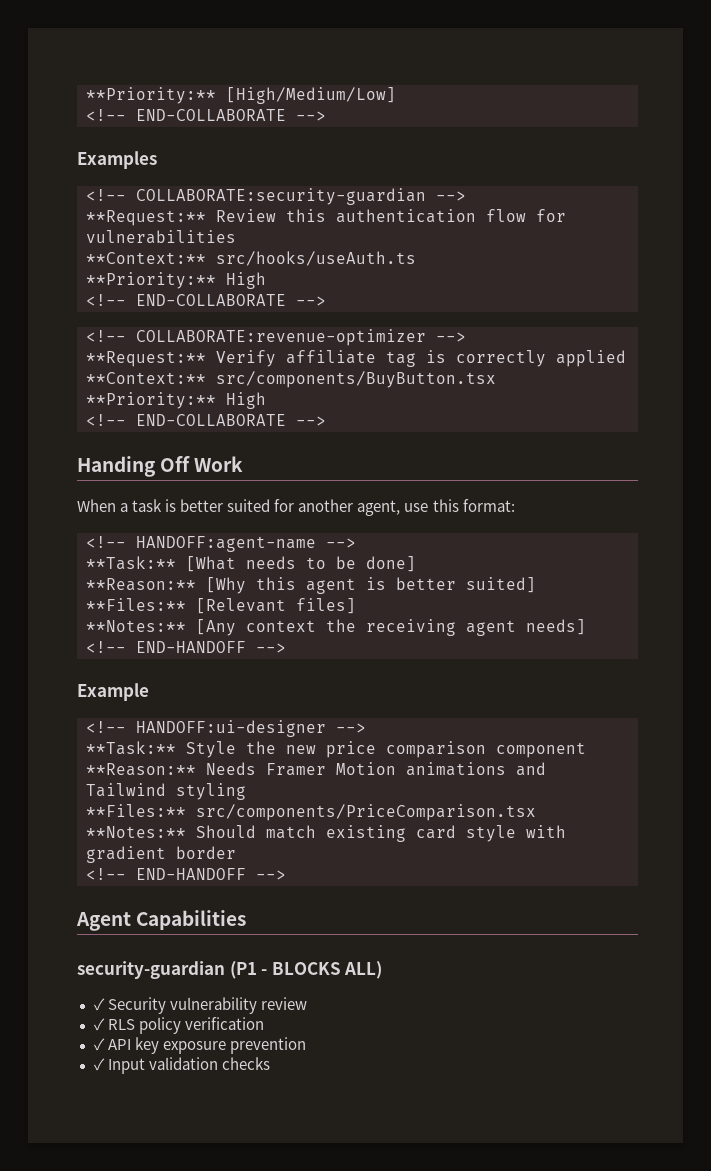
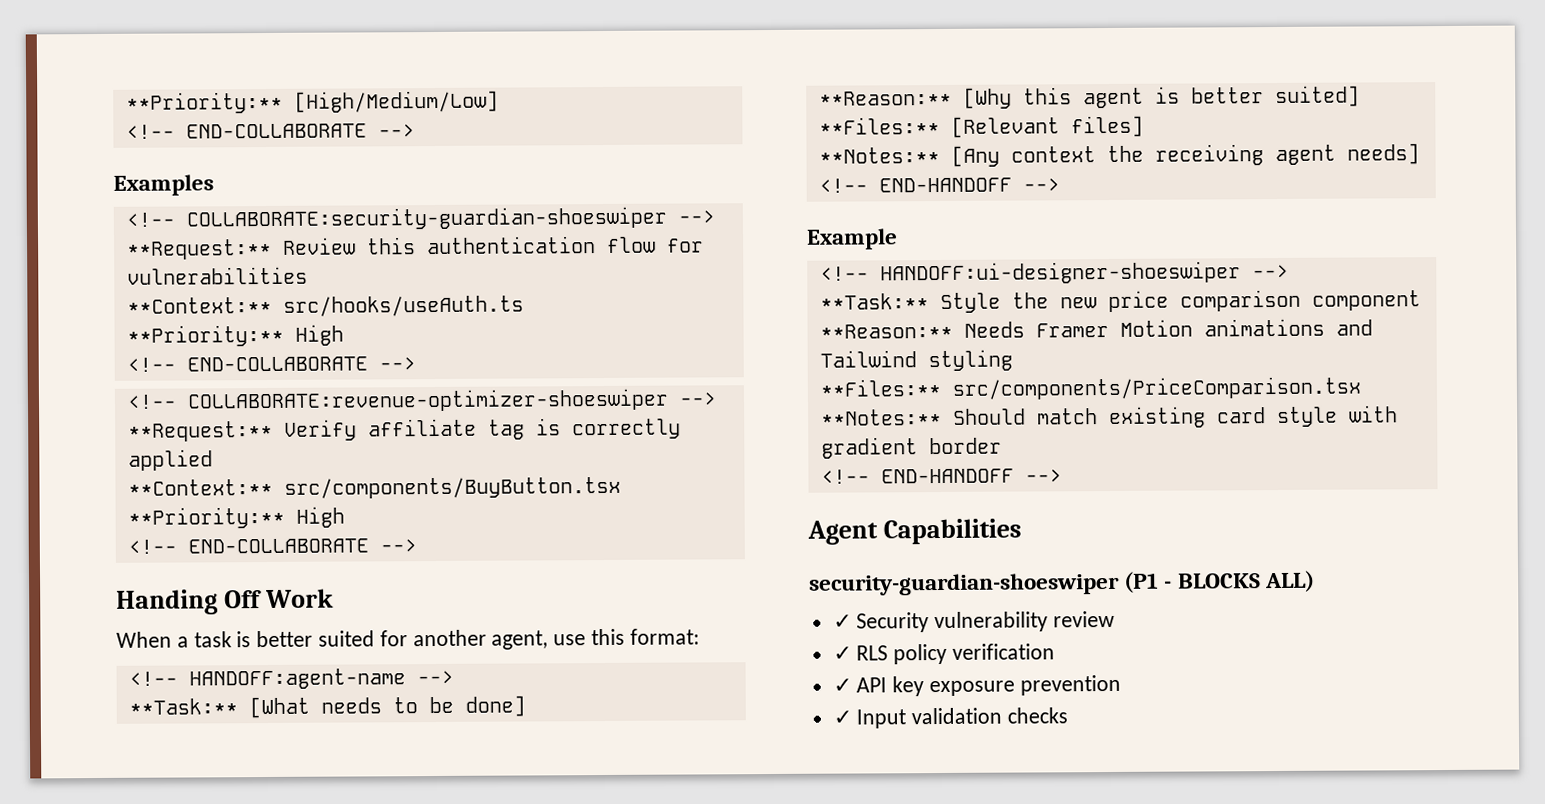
- <!-- COLLABORATE:security-guardian -->
+ <!-- COLLABORATE:security-guardian-shoeswiper -->
- <!-- COLLABORATE:revenue-optimizer -->
+ <!-- COLLABORATE:revenue-optimizer-shoeswiper -->
- <!-- HANDOFF:ui-designer -->
+ <!-- HANDOFF:ui-designer-shoeswiper -->
- security-guardian (P1 - BLOCKS ALL)
+ security-guardian-shoeswiper (P1 - BLOCKS ALL)

